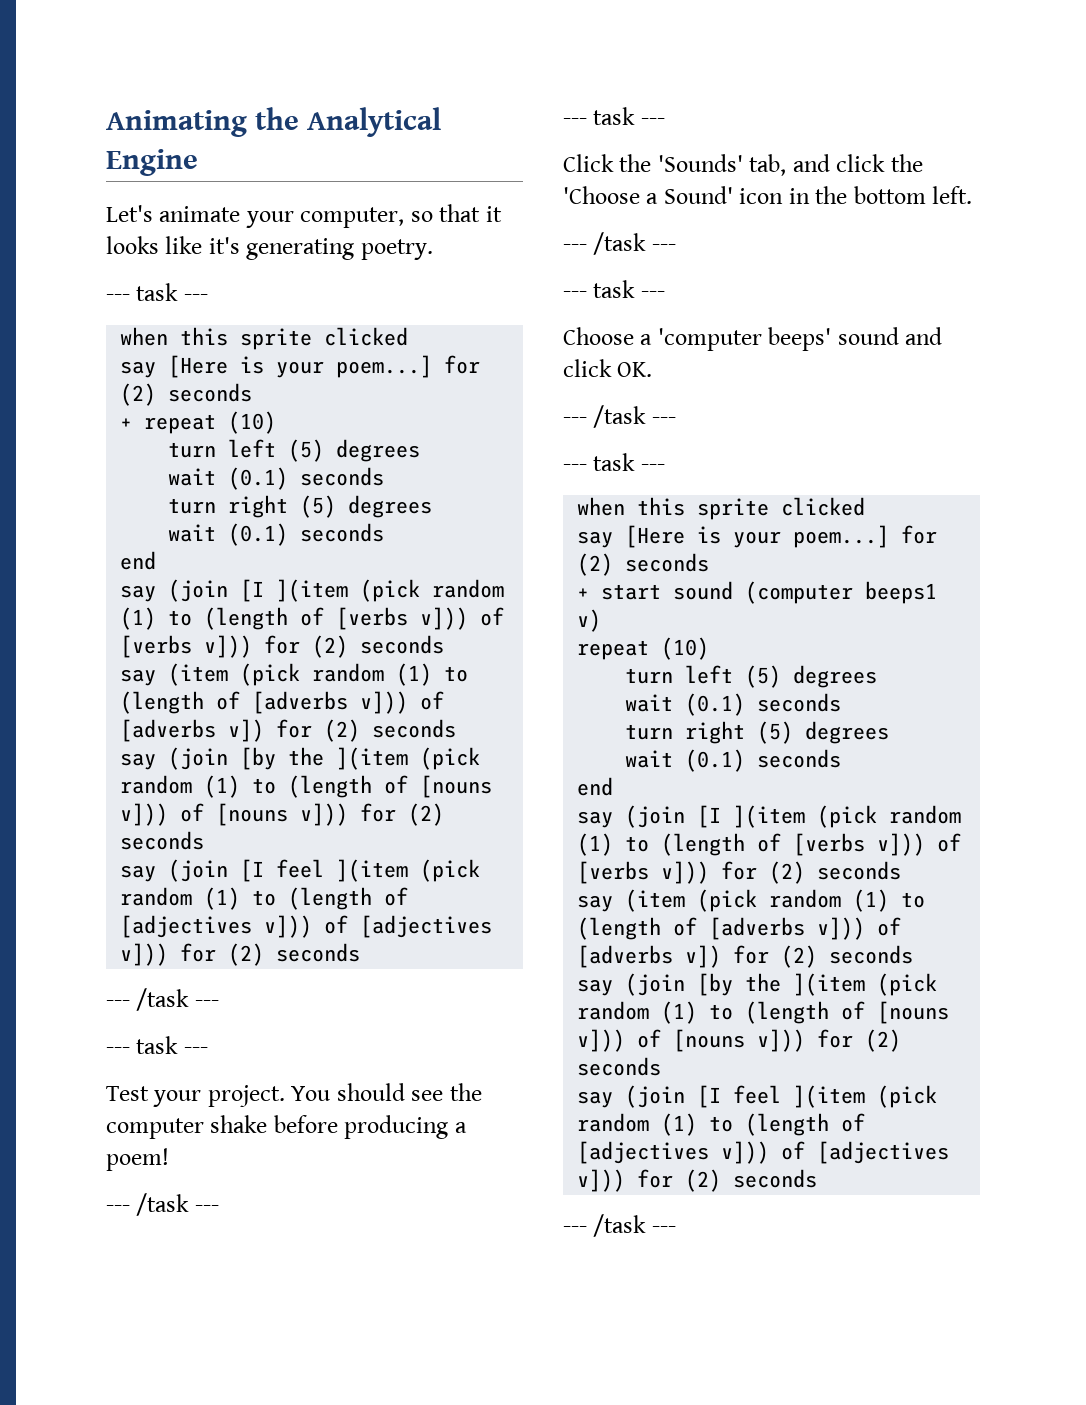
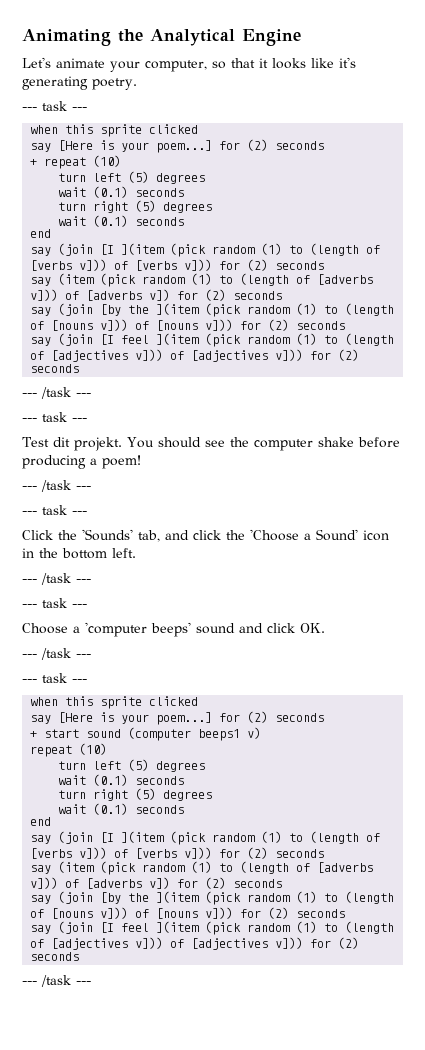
- Test your project.
+ Test dit projekt.

